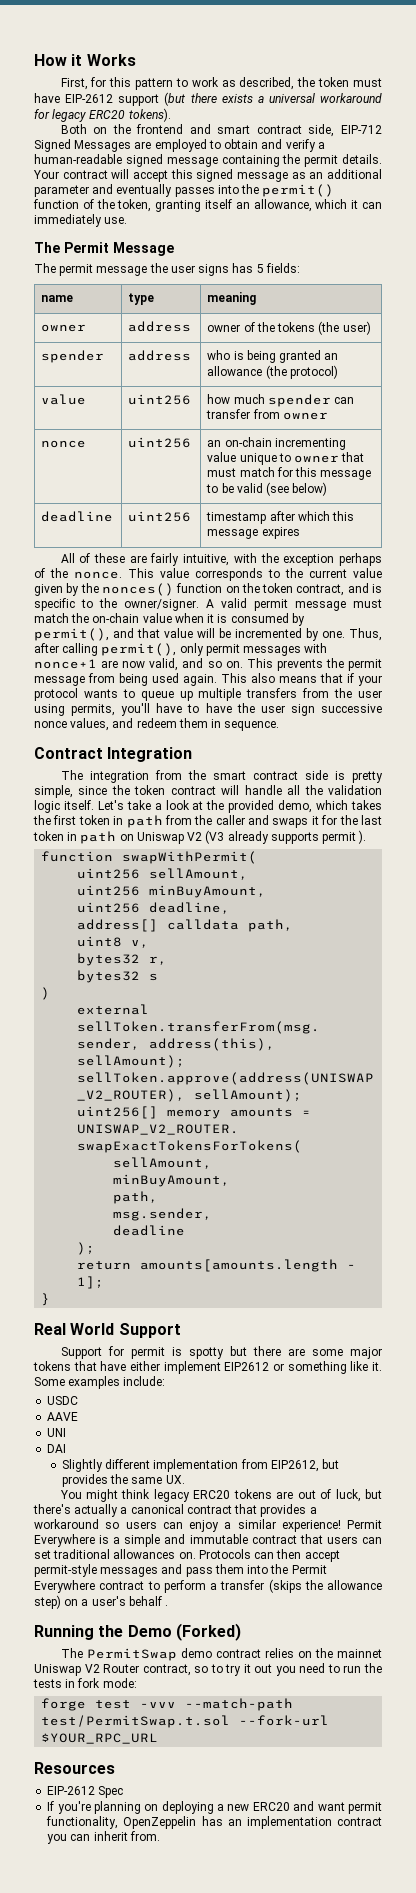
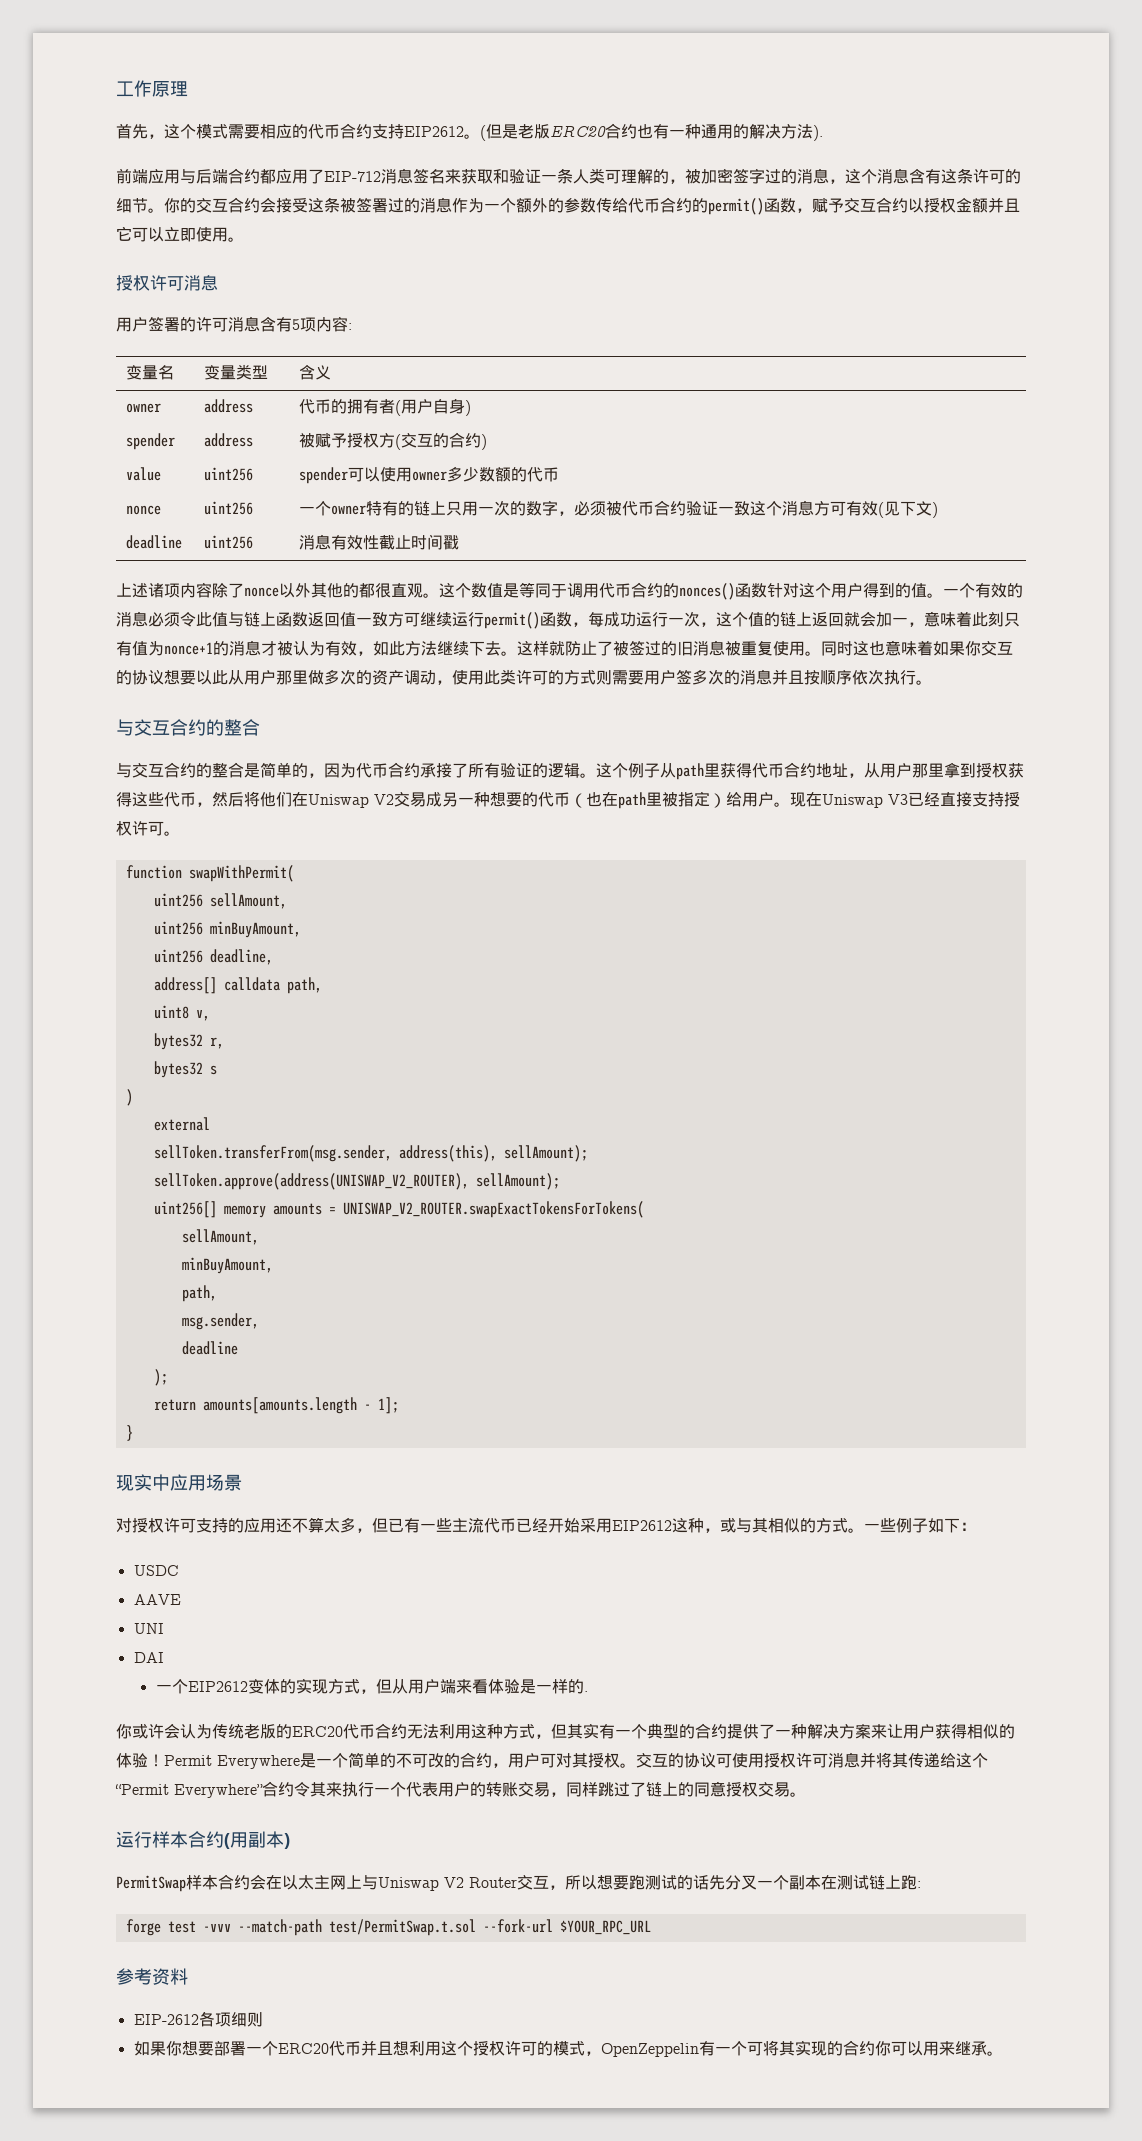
- How it Works
- First, for this pattern to work as described, the token must have EIP-2612 support (but there exists a universal workaround for legacy ERC20 tokens).
- Both on the frontend and smart contract side, EIP-712 Signed Messages are employed to obtain and verify a human-readable signed message containing the permit details. Your contract will accept this signed message as an additional parameter and eventually passes into the permit() function of the token, granting itself an allowance, which it can immediately use.
- The Permit Message
- The permit message the user signs has 5 fields:
- name | type | meaning
- owner | address | owner of the tokens (the user)
- spender | address | who is being granted an allowance (the protocol)
- value | uint256 | how much spender can transfer from owner
- nonce | uint256 | an on-chain incrementing value unique to owner that must match for this message to be valid (see below)
- deadline | uint256 | timestamp after which this message expires
- All of these are fairly intuitive, with the exception perhaps of the nonce. This value corresponds to the current value given by the nonces() function on the token contract, and is specific to the owner/signer. A valid permit message must match the on-chain value when it is consumed by permit(), and that value will be incremented by one. Thus, after calling permit(), only permit messages with nonce+1 are now valid, and so on. This prevents the permit message from being used again. This also means that if your protocol wants to queue up multiple transfers from the user using permits, you'll have to have the user sign successive nonce values, and redeem them in sequence.
- Contract Integration
- The integration from the smart contract side is pretty simple, since the token contract will handle all the validation logic itself. Let's take a look at the provided demo, which takes the first token in path from the caller and swaps it for the last token in path on Uniswap V2 (V3 already supports permit ).
+ 工作原理
+ 首先，这个模式需要相应的代币合约支持EIP2612。(但是老版ERC20合约也有一种通用的解决方法).
+ 前端应用与后端合约都应用了EIP-712消息签名来获取和验证一条人类可理解的，被加密签字过的消息，这个消息含有这条许可的细节。你的交互合约会接受这条被签署过的消息作为一个额外的参数传给代币合约的permit()函数，赋予交互合约以授权金额并且它可以立即使用。
+ 授权许可消息
+ 用户签署的许可消息含有5项内容:
+ 变量名 | 变量类型 | 含义
+ owner | address | 代币的拥有者(用户自身)
+ spender | address | 被赋予授权方(交互的合约)
+ value | uint256 | spender可以使用owner多少数额的代币
+ nonce | uint256 | 一个owner特有的链上只用一次的数字，必须被代币合约验证一致这个消息方可有效(见下文)
+ deadline | uint256 | 消息有效性截止时间戳
+ 上述诸项内容除了nonce以外其他的都很直观。这个数值是等同于调用代币合约的nonces()函数针对这个用户得到的值。一个有效的消息必须令此值与链上函数返回值一致方可继续运行permit()函数，每成功运行一次，这个值的链上返回就会加一，意味着此刻只有值为nonce+1的消息才被认为有效，如此方法继续下去。这样就防止了被签过的旧消息被重复使用。同时这也意味着如果你交互的协议想要以此从用户那里做多次的资产调动，使用此类许可的方式则需要用户签多次的消息并且按顺序依次执行。
+ 与交互合约的整合
+ 与交互合约的整合是简单的，因为代币合约承接了所有验证的逻辑。这个例子从path里获得代币合约地址，从用户那里拿到授权获得这些代币，然后将他们在Uniswap V2交易成另一种想要的代币（也在path里被指定）给用户。现在Uniswap V3已经直接支持授权许可。
- Real World Support
- Support for permit is spotty but there are some major tokens that have either implement EIP2612 or something like it. Some examples include:
+ 现实中应用场景
+ 对授权许可支持的应用还不算太多，但已有一些主流代币已经开始采用EIP2612这种，或与其相似的方式。一些例子如下：
  USDC
  AAVE
  UNI
  DAI
- Slightly different implementation from EIP2612, but provides the same UX.
- You might think legacy ERC20 tokens are out of luck, but there's actually a canonical contract that provides a workaround so users can enjoy a similar experience! Permit Everywhere is a simple and immutable contract that users can set traditional allowances on. Protocols can then accept permit-style messages and pass them into the Permit Everywhere contract to perform a transfer (skips the allowance step) on a user's behalf .
- Running the Demo (Forked)
- The PermitSwap demo contract relies on the mainnet Uniswap V2 Router contract, so to try it out you need to run the tests in fork mode:
+ 一个EIP2612变体的实现方式，但从用户端来看体验是一样的.
+ 你或许会认为传统老版的ERC20代币合约无法利用这种方式，但其实有一个典型的合约提供了一种解决方案来让用户获得相似的体验！Permit Everywhere是一个简单的不可改的合约，用户可对其授权。交互的协议可使用授权许可消息并将其传递给这个“Permit Everywhere”合约令其来执行一个代表用户的转账交易，同样跳过了链上的同意授权交易。
+ 运行样本合约(用副本)
+ PermitSwap样本合约会在以太主网上与Uniswap V2 Router交互，所以想要跑测试的话先分叉一个副本在测试链上跑:
- Resources
- EIP-2612 Spec
- If you're planning on deploying a new ERC20 and want permit functionality, OpenZeppelin has an implementation contract you can inherit from.
+ 参考资料
+ EIP-2612各项细则
+ 如果你想要部署一个ERC20代币并且想利用这个授权许可的模式，OpenZeppelin有一个可将其实现的合约你可以用来继承。

